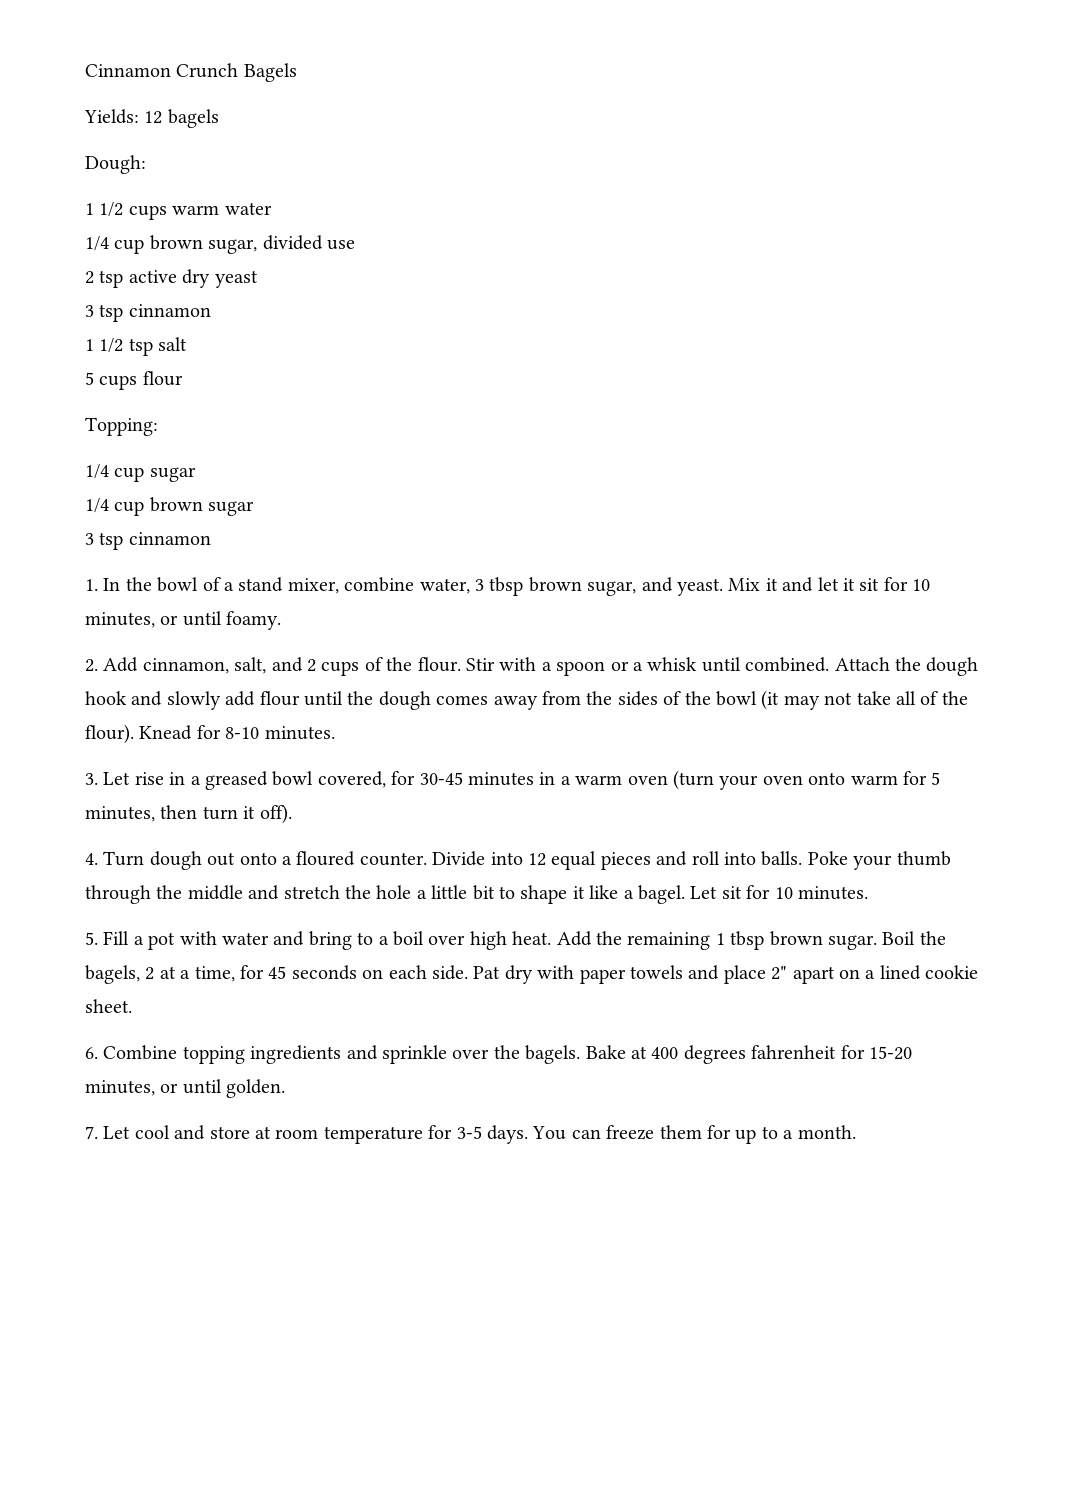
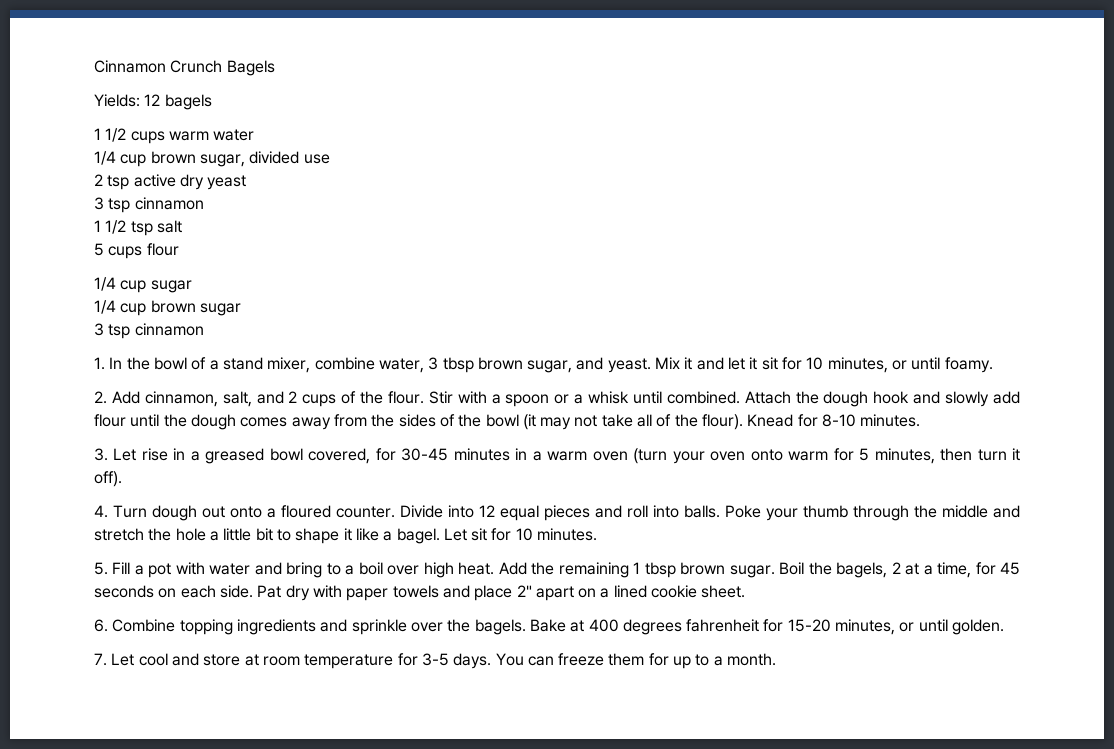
- Dough:
- Topping:

